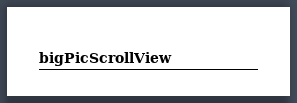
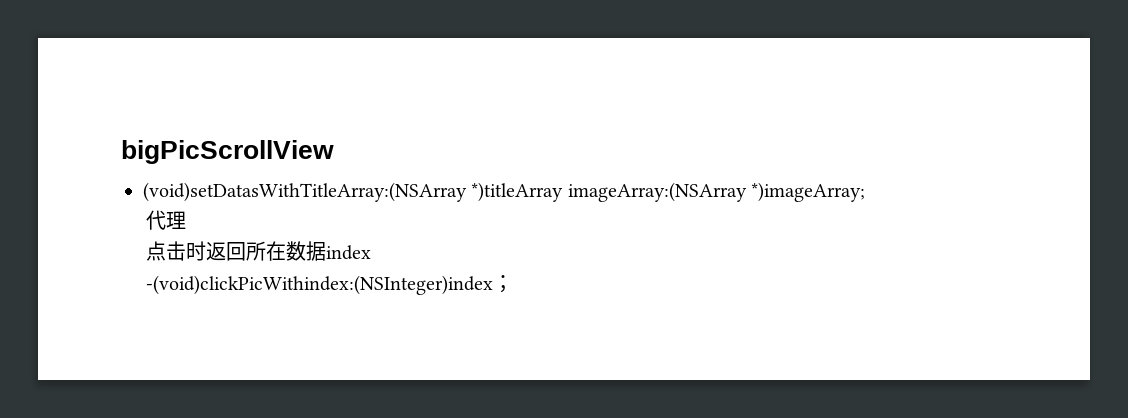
+ (void)setDatasWithTitleArray:(NSArray *)titleArray imageArray:(NSArray *)imageArray;
+ 代理
+ 点击时返回所在数据index
+ -(void)clickPicWithindex:(NSInteger)index；

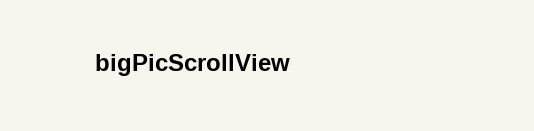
- (void)setDatasWithTitleArray:(NSArray *)titleArray imageArray:(NSArray *)imageArray;
- 代理
- 点击时返回所在数据index
- -(void)clickPicWithindex:(NSInteger)index；

